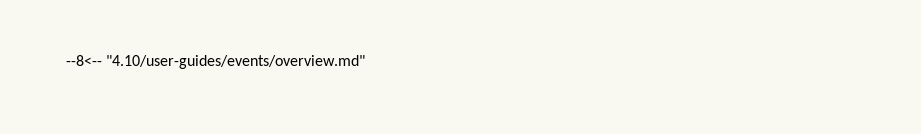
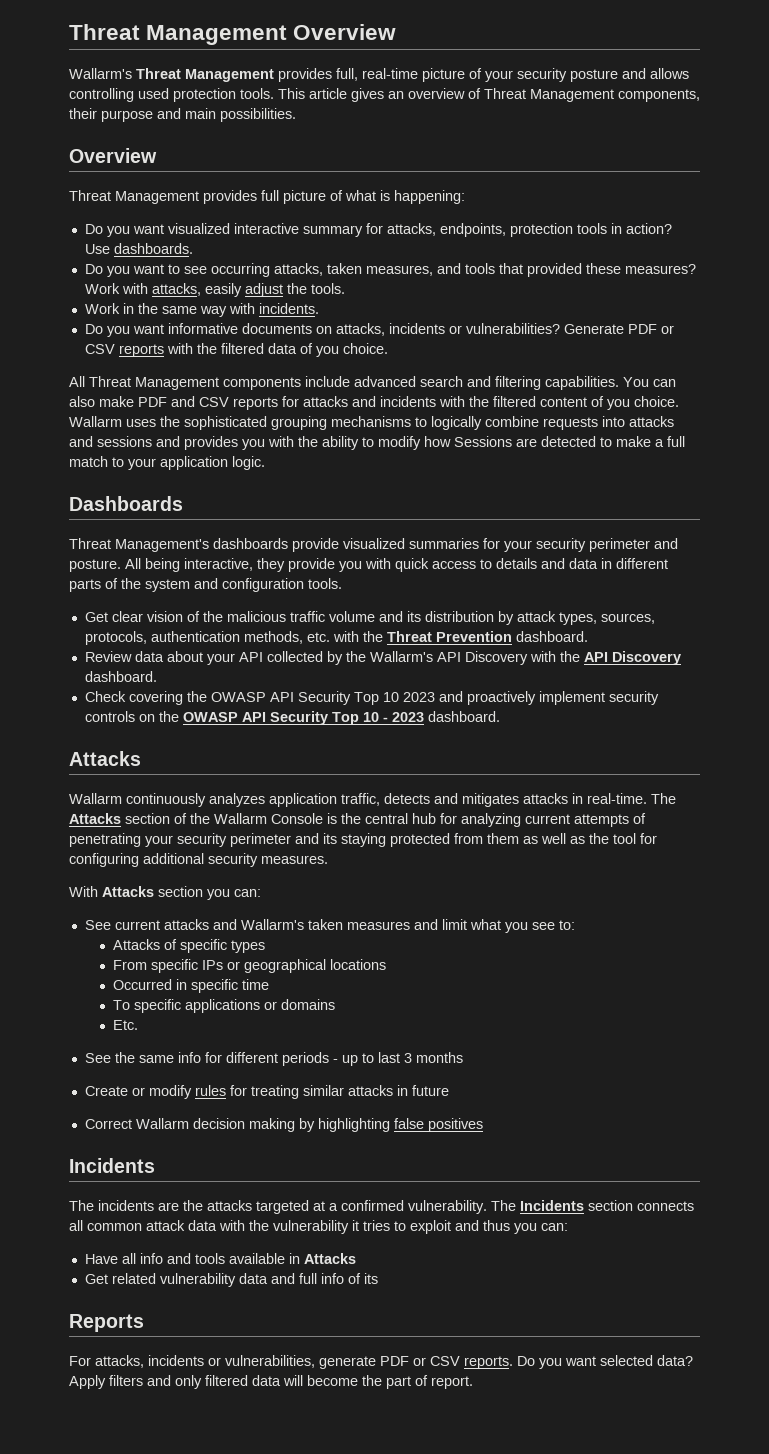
- --8<-- "4.10/user-guides/events/overview.md"
+ Threat Management Overview
+ Wallarm's Threat Management provides full, real-time picture of your security posture and allows controlling used protection tools. This article gives an overview of Threat Management components, their purpose and main possibilities.
+ Overview
+ Threat Management provides full picture of what is happening:
+ Do you want visualized interactive summary for attacks, endpoints, protection tools in action? Use dashboards.
+ Do you want to see occurring attacks, taken measures, and tools that provided these measures? Work with attacks, easily adjust the tools.
+ Work in the same way with incidents.
+ Do you want informative documents on attacks, incidents or vulnerabilities? Generate PDF or CSV reports with the filtered data of you choice.
+ All Threat Management components include advanced search and filtering capabilities. You can also make PDF and CSV reports for attacks and incidents with the filtered content of you choice. Wallarm uses the sophisticated grouping mechanisms to logically combine requests into attacks and sessions and provides you with the ability to modify how Sessions are detected to make a full match to your application logic.
+ Dashboards
+ Threat Management's dashboards provide visualized summaries for your security perimeter and posture. All being interactive, they provide you with quick access to details and data in different parts of the system and configuration tools.
+ Get clear vision of the malicious traffic volume and its distribution by attack types, sources, protocols, authentication methods, etc. with the Threat Prevention dashboard.
+ Review data about your API collected by the Wallarm's API Discovery with the API Discovery dashboard.
+ Check covering the OWASP API Security Top 10 2023 and proactively implement security controls on the OWASP API Security Top 10 - 2023 dashboard.
+ Attacks
+ Wallarm continuously analyzes application traffic, detects and mitigates attacks in real-time. The Attacks section of the Wallarm Console is the central hub for analyzing current attempts of penetrating your security perimeter and its staying protected from them as well as the tool for configuring additional security measures.
+ With Attacks section you can:
+ See current attacks and Wallarm's taken measures and limit what you see to:
+ Attacks of specific types
+ From specific IPs or geographical locations
+ Occurred in specific time
+ To specific applications or domains
+ Etc.
+ See the same info for different periods - up to last 3 months
+ Create or modify rules for treating similar attacks in future
+ Correct Wallarm decision making by highlighting false positives
+ Incidents
+ The incidents are the attacks targeted at a confirmed vulnerability. The Incidents section connects all common attack data with the vulnerability it tries to exploit and thus you can:
+ Have all info and tools available in Attacks
+ Get related vulnerability data and full info of its
+ Reports
+ For attacks, incidents or vulnerabilities, generate PDF or CSV reports. Do you want selected data? Apply filters and only filtered data will become the part of report.

